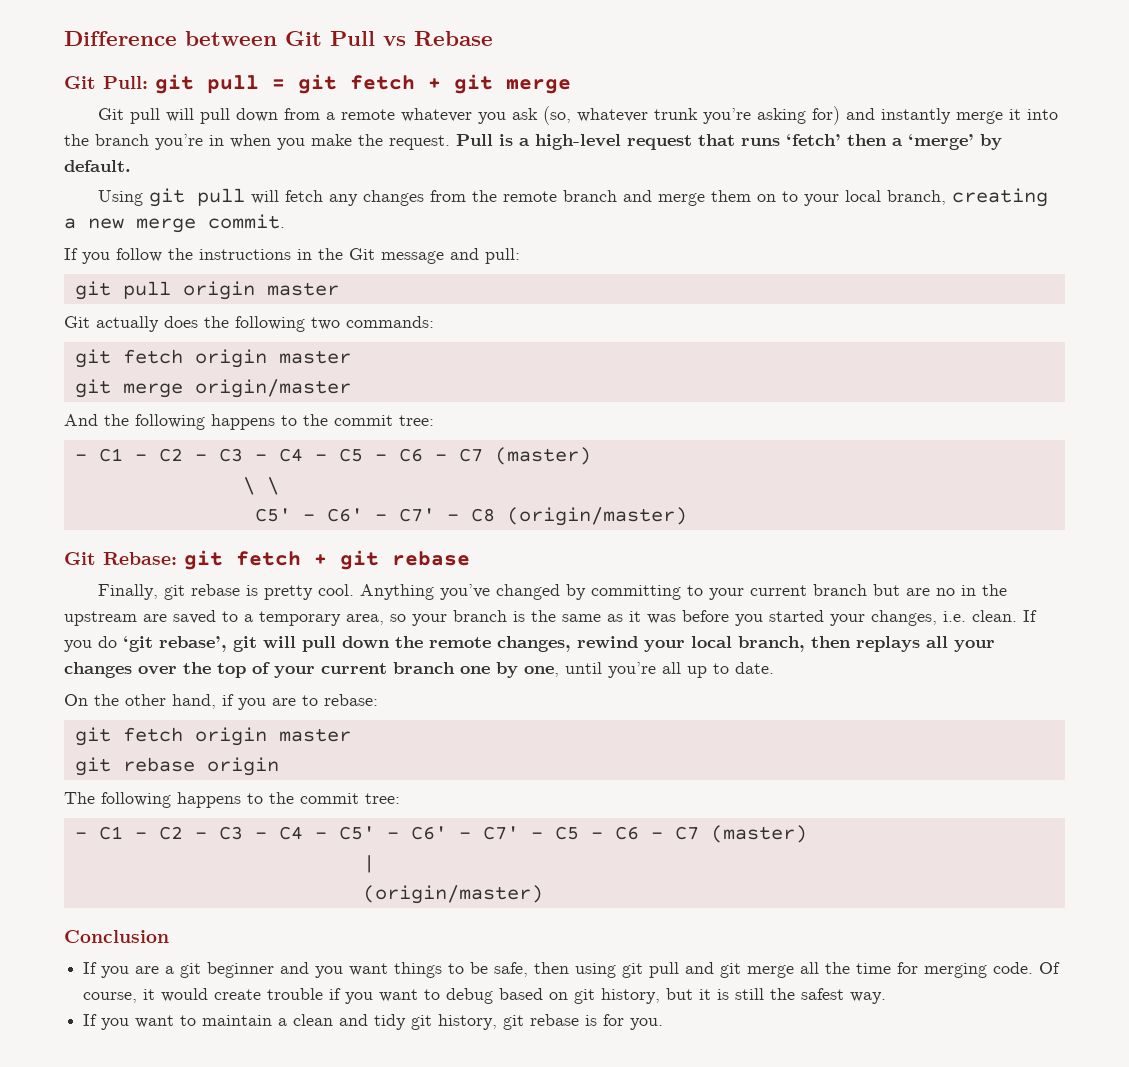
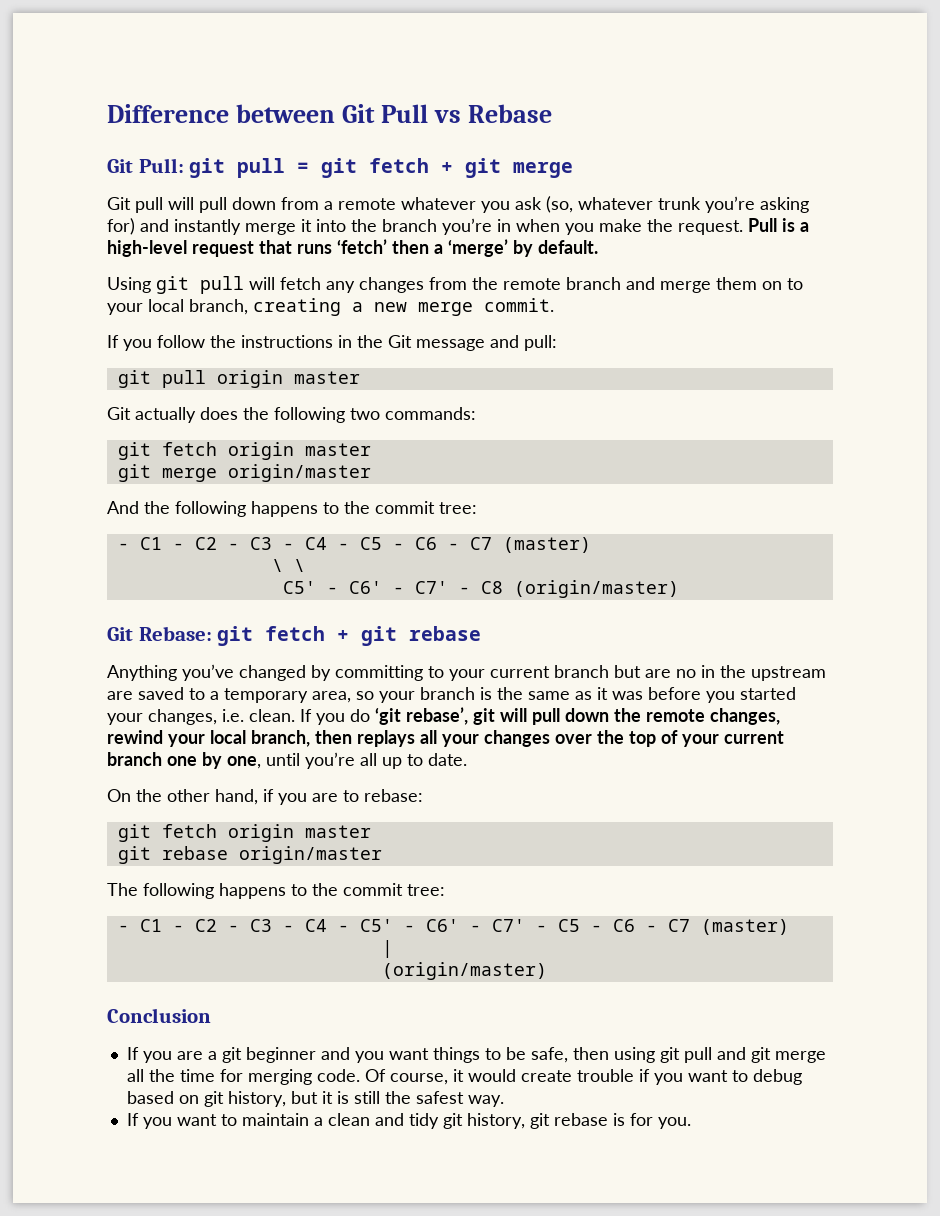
- Finally, git rebase is pretty cool.
- git rebase origin
+ git rebase origin/master

